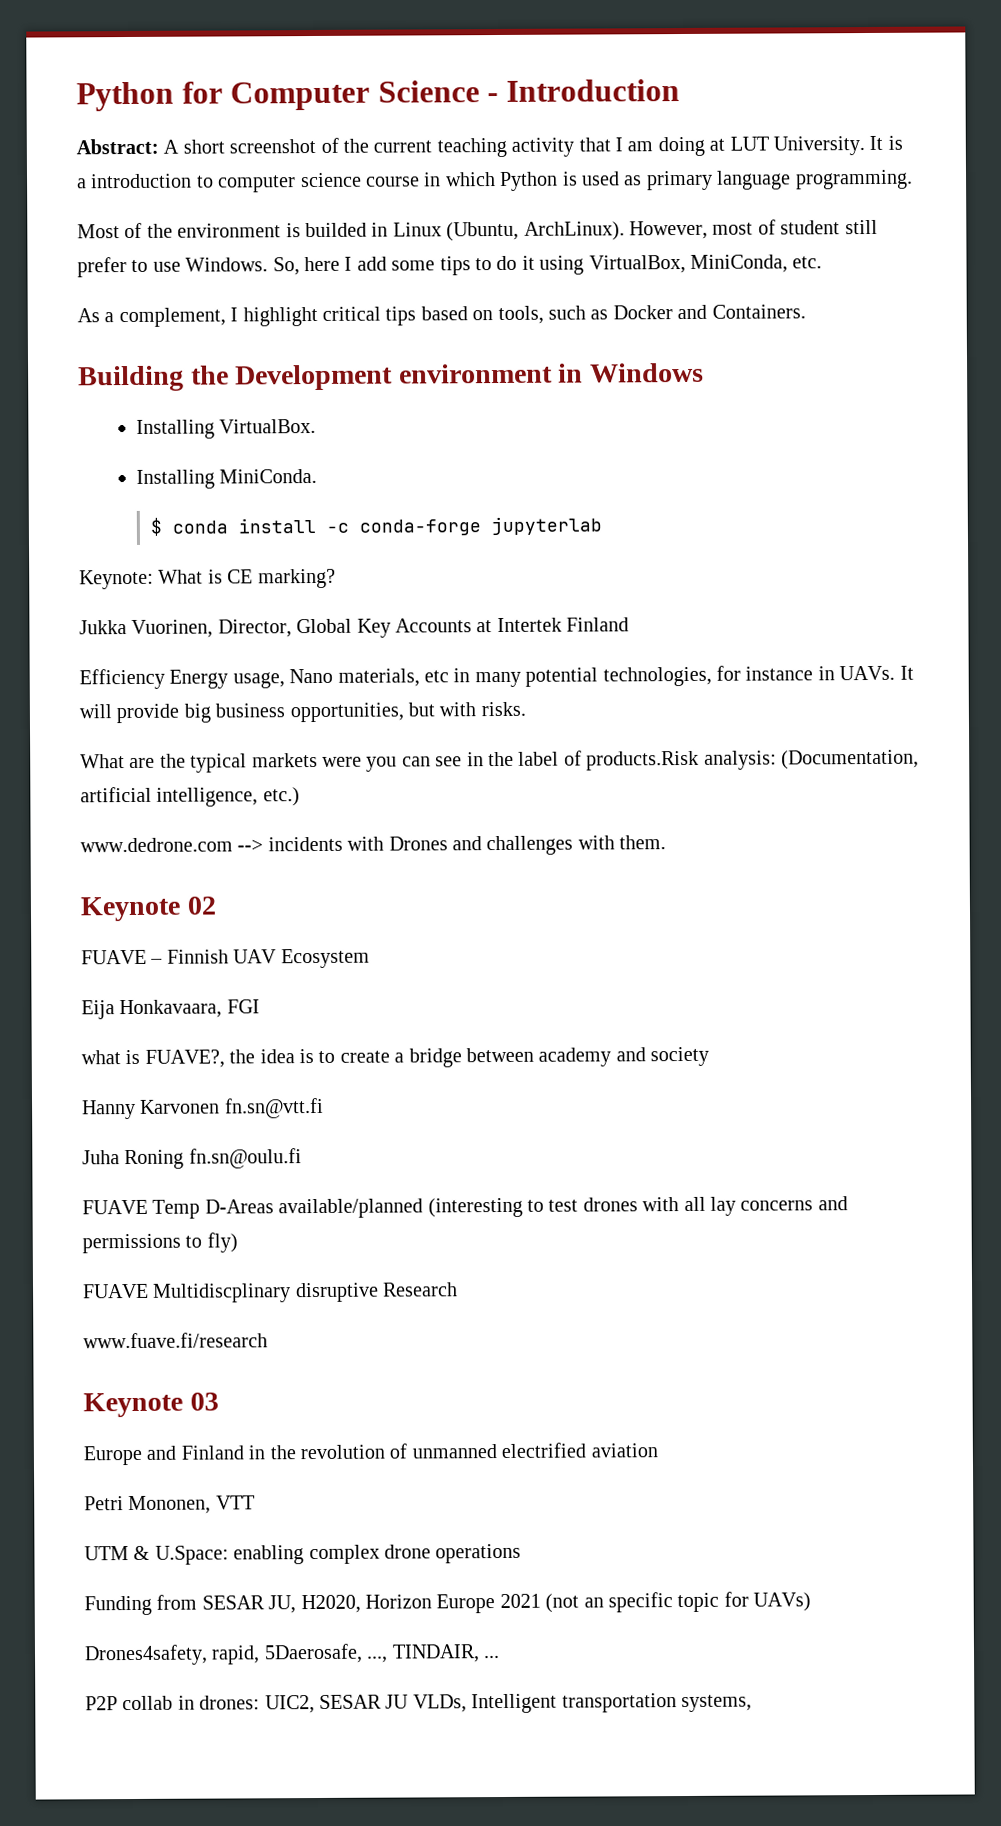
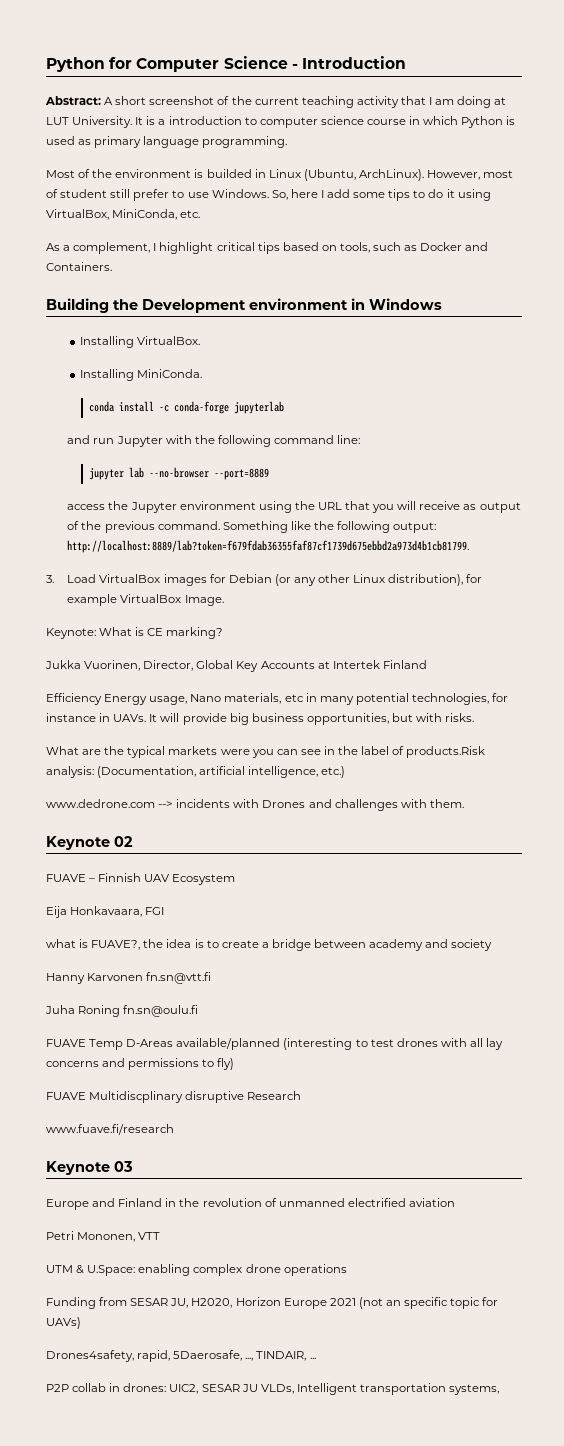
- $ conda install -c conda-forge jupyterlab
+ conda install -c conda-forge jupyterlab
+ and run Jupyter with the following command line:
+ jupyter lab --no-browser --port=8889
+ access the Jupyter environment using the URL that you will receive as output of the previous command. Something like the following output: http://localhost:8889/lab?token=f679fdab36355faf87cf1739d675ebbd2a973d4b1cb81799.
+ 3. Load VirtualBox images for Debian (or any other Linux distribution), for example VirtualBox Image.

